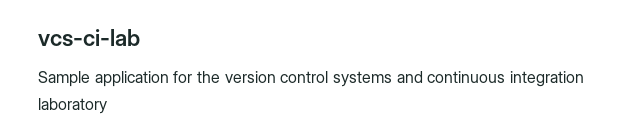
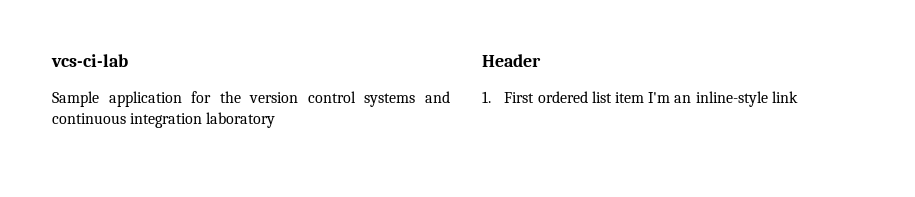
+ Header
+ 1. First ordered list item I'm an inline-style link

